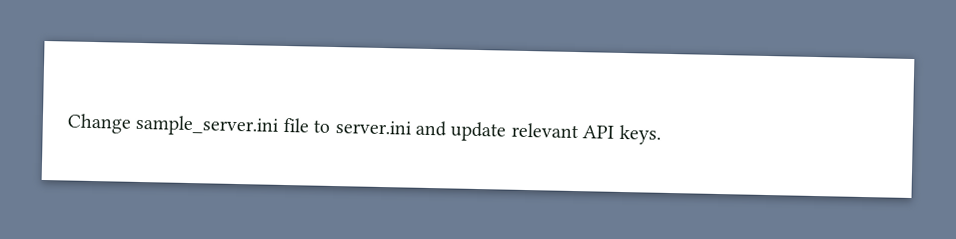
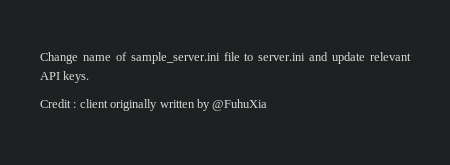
- Change sample_server.ini file to server.ini and update relevant API keys.
+ Change name of sample_server.ini file to server.ini and update relevant API keys.
+ Credit : client originally written by @FuhuXia

